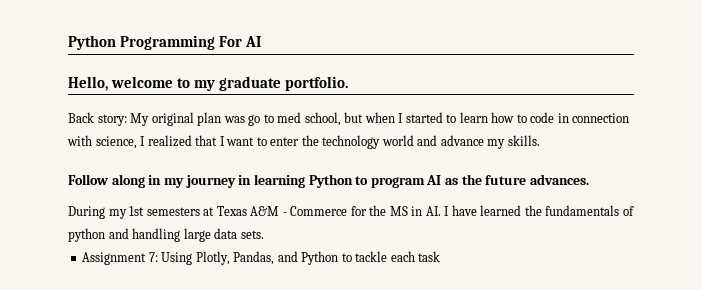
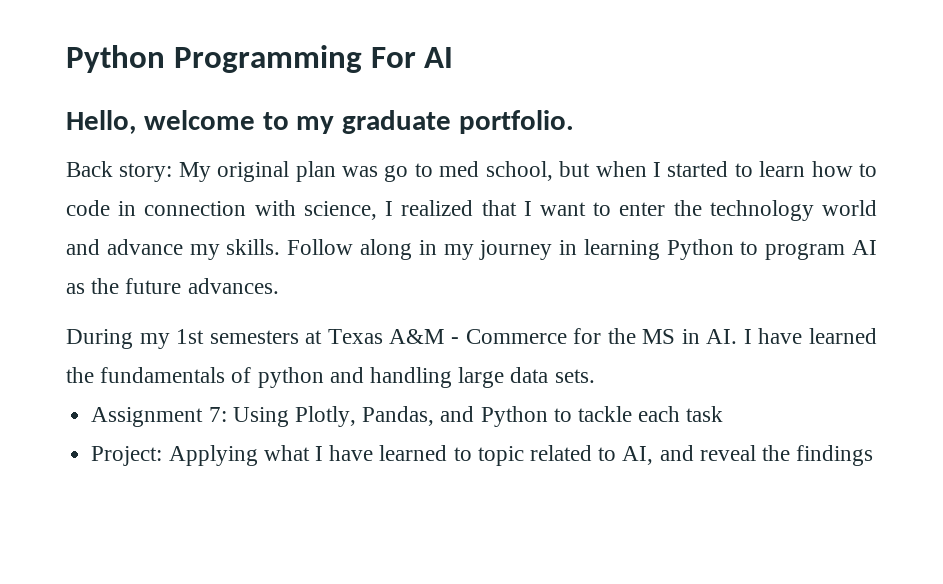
- Back story: My original plan was go to med school, but when I started to learn how to code in connection with science, I realized that I want to enter the technology world and advance my skills.
- Follow along in my journey in learning Python to program AI as the future advances.
+ Back story: My original plan was go to med school, but when I started to learn how to code in connection with science, I realized that I want to enter the technology world and advance my skills. Follow along in my journey in learning Python to program AI as the future advances.
+ Project: Applying what I have learned to topic related to AI, and reveal the findings

